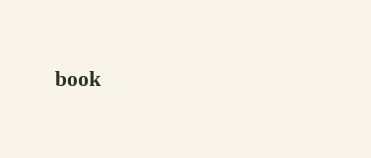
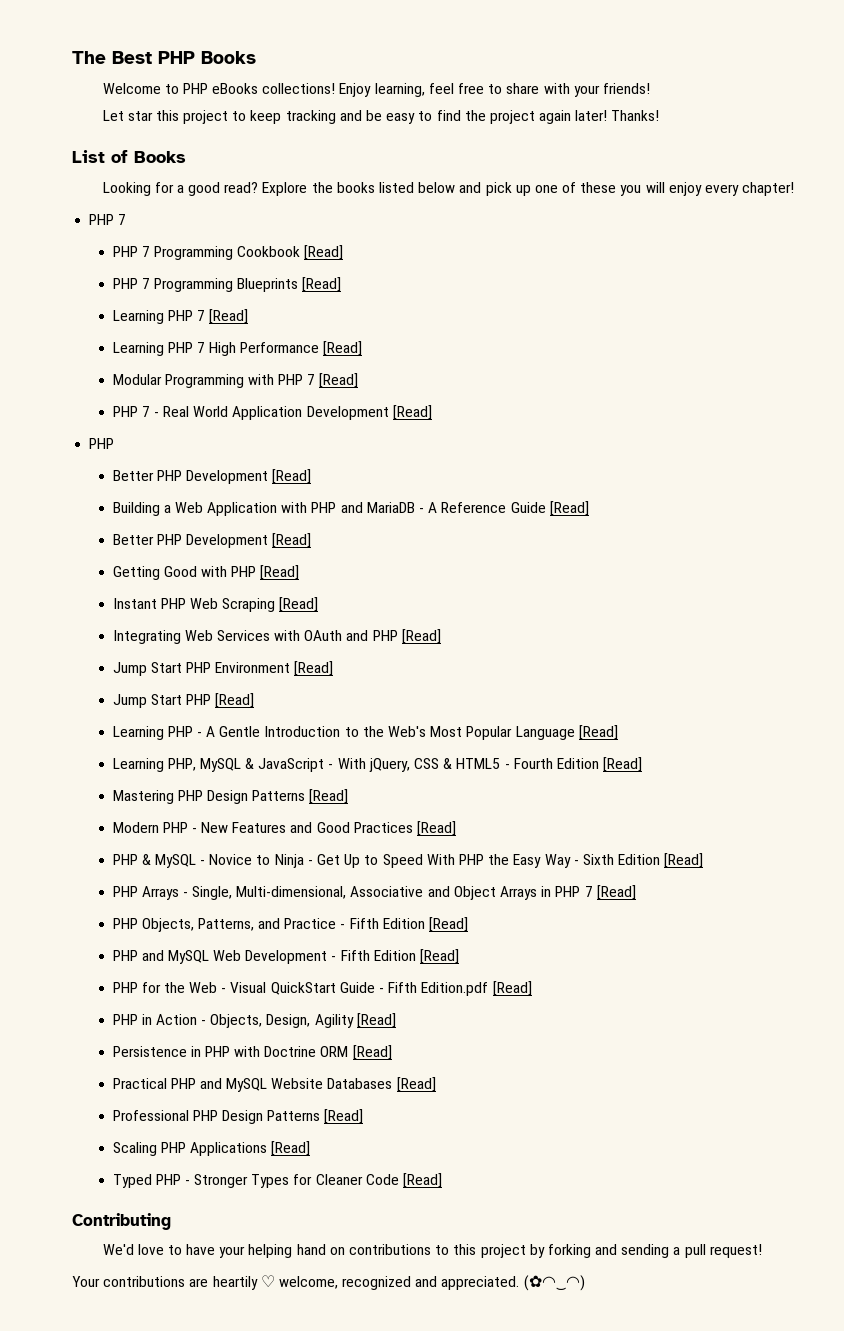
- book
+ The Best PHP Books
+ Welcome to PHP eBooks collections! Enjoy learning, feel free to share with your friends!
+ Let star this project to keep tracking and be easy to find the project again later! Thanks!
+ List of Books
+ Looking for a good read? Explore the books listed below and pick up one of these you will enjoy every chapter!
+ PHP 7
+ PHP 7 Programming Cookbook [Read]
+ PHP 7 Programming Blueprints [Read]
+ Learning PHP 7 [Read]
+ Learning PHP 7 High Performance [Read]
+ Modular Programming with PHP 7 [Read]
+ PHP 7 - Real World Application Development [Read]
+ PHP
+ Better PHP Development [Read]
+ Building a Web Application with PHP and MariaDB - A Reference Guide [Read]
+ Better PHP Development [Read]
+ Getting Good with PHP [Read]
+ Instant PHP Web Scraping [Read]
+ Integrating Web Services with OAuth and PHP [Read]
+ Jump Start PHP Environment [Read]
+ Jump Start PHP [Read]
+ Learning PHP - A Gentle Introduction to the Web's Most Popular Language [Read]
+ Learning PHP, MySQL & JavaScript - With jQuery, CSS & HTML5 - Fourth Edition [Read]
+ Mastering PHP Design Patterns [Read]
+ Modern PHP - New Features and Good Practices [Read]
+ PHP & MySQL - Novice to Ninja - Get Up to Speed With PHP the Easy Way - Sixth Edition [Read]
+ PHP Arrays - Single, Multi-dimensional, Associative and Object Arrays in PHP 7 [Read]
+ PHP Objects, Patterns, and Practice - Fifth Edition [Read]
+ PHP and MySQL Web Development - Fifth Edition [Read]
+ PHP for the Web - Visual QuickStart Guide - Fifth Edition.pdf [Read]
+ PHP in Action - Objects, Design, Agility [Read]
+ Persistence in PHP with Doctrine ORM [Read]
+ Practical PHP and MySQL Website Databases [Read]
+ Professional PHP Design Patterns [Read]
+ Scaling PHP Applications [Read]
+ Typed PHP - Stronger Types for Cleaner Code [Read]
+ Contributing
+ We'd love to have your helping hand on contributions to this project by forking and sending a pull request!
+ Your contributions are heartily ♡ welcome, recognized and appreciated. (✿◠‿◠)

